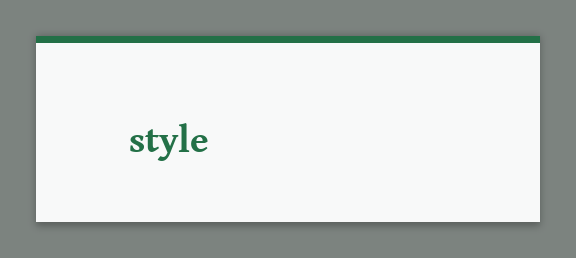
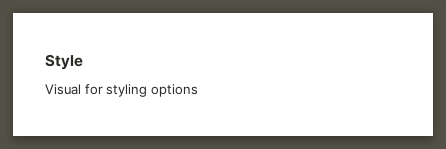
- style
+ Style
+ Visual for styling options

